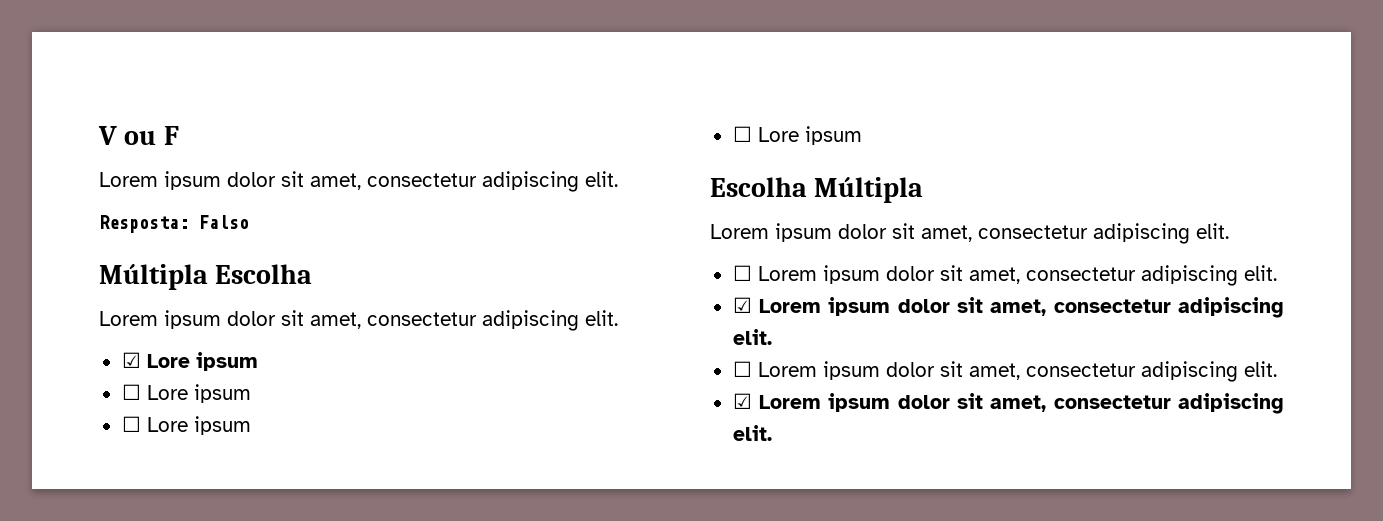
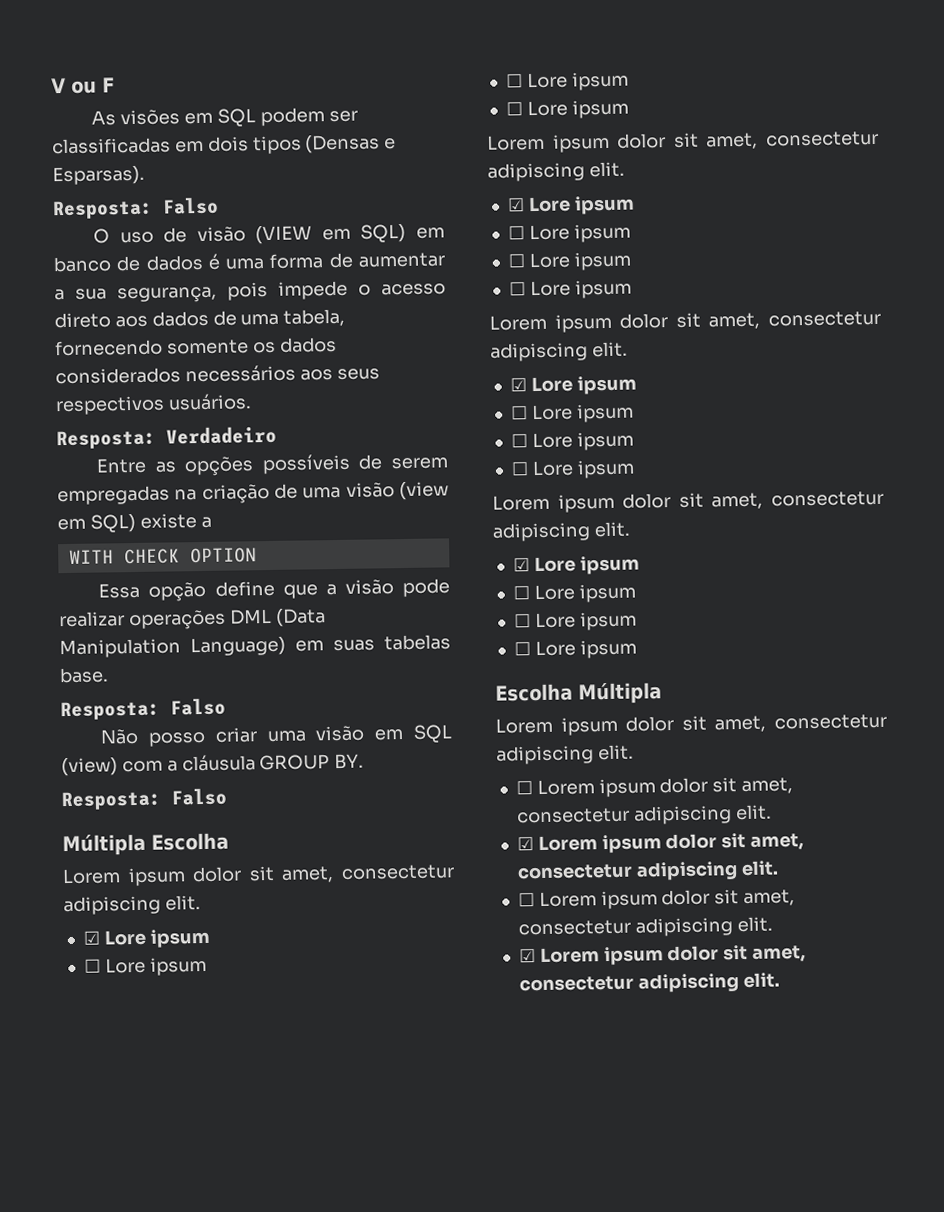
  V ou F
- Lorem ipsum dolor sit amet, consectetur adipiscing elit.
+ As visões em SQL podem ser classificadas em dois tipos (Densas e Esparsas).
+ Resposta: Falso
+ O uso de visão (VIEW em SQL) em banco de dados é uma forma de aumentar a sua segurança, pois impede o acesso direto aos dados de uma tabela, fornecendo somente os dados considerados necessários aos seus respectivos usuários.
+ Resposta: Verdadeiro
+ Entre as opções possíveis de serem empregadas na criação de uma visão (view em SQL) existe a
+ WITH CHECK OPTION
+ Essa opção define que a visão pode realizar operações DML (Data Manipulation Language) em suas tabelas base.
+ Resposta: Falso
+ Não posso criar uma visão em SQL (view) com a cláusula GROUP BY.
  Resposta: Falso
  Múltipla Escolha
+ Lorem ipsum dolor sit amet, consectetur adipiscing elit.
+ ☑ Lore ipsum
+ ☐ Lore ipsum
+ ☐ Lore ipsum
+ ☐ Lore ipsum
+ Lorem ipsum dolor sit amet, consectetur adipiscing elit.
+ ☑ Lore ipsum
+ ☐ Lore ipsum
+ ☐ Lore ipsum
+ ☐ Lore ipsum
+ Lorem ipsum dolor sit amet, consectetur adipiscing elit.
+ ☑ Lore ipsum
+ ☐ Lore ipsum
+ ☐ Lore ipsum
+ ☐ Lore ipsum

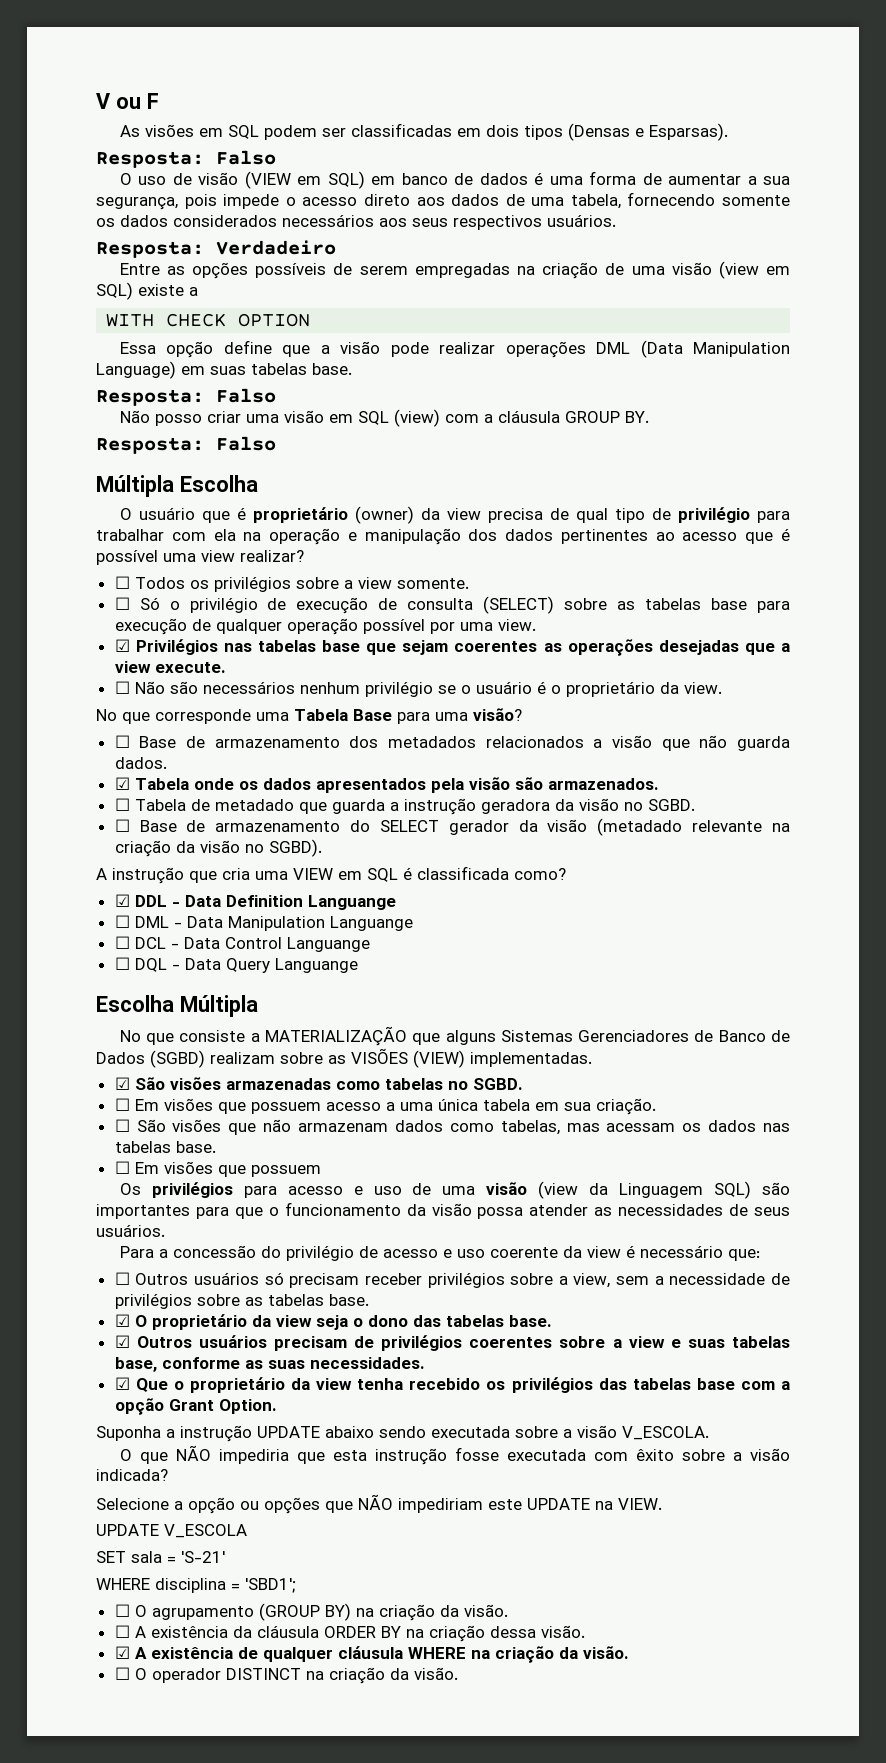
  Múltipla Escolha
- Lorem ipsum dolor sit amet, consectetur adipiscing elit.
- ☑ Lore ipsum
- ☐ Lore ipsum
- ☐ Lore ipsum
- ☐ Lore ipsum
- Lorem ipsum dolor sit amet, consectetur adipiscing elit.
- ☑ Lore ipsum
- ☐ Lore ipsum
- ☐ Lore ipsum
- ☐ Lore ipsum
- Lorem ipsum dolor sit amet, consectetur adipiscing elit.
- ☑ Lore ipsum
- ☐ Lore ipsum
- ☐ Lore ipsum
- ☐ Lore ipsum
- Lorem ipsum dolor sit amet, consectetur adipiscing elit.
- ☑ Lore ipsum
- ☐ Lore ipsum
- ☐ Lore ipsum
- ☐ Lore ipsum
+ O usuário que é proprietário (owner) da view precisa de qual tipo de privilégio para trabalhar com ela na operação e manipulação dos dados pertinentes ao acesso que é possível uma view realizar?
+ ☐ Todos os privilégios sobre a view somente.
+ ☐ Só o privilégio de execução de consulta (SELECT) sobre as tabelas base para execução de qualquer operação possível por uma view.
+ ☑ Privilégios nas tabelas base que sejam coerentes as operações desejadas que a view execute.
+ ☐ Não são necessários nenhum privilégio se o usuário é o proprietário da view.
+ No que corresponde uma Tabela Base para uma visão?
+ ☐ Base de armazenamento dos metadados relacionados a visão que não guarda dados.
+ ☑ Tabela onde os dados apresentados pela visão são armazenados.
+ ☐ Tabela de metadado que guarda a instrução geradora da visão no SGBD.
+ ☐ Base de armazenamento do SELECT gerador da visão (metadado relevante na criação da visão no SGBD).
+ A instrução que cria uma VIEW em SQL é classificada como?
+ ☑ DDL - Data Definition Languange
+ ☐ DML - Data Manipulation Languange
+ ☐ DCL - Data Control Languange
+ ☐ DQL - Data Query Languange
  Escolha Múltipla
- Lorem ipsum dolor sit amet, consectetur adipiscing elit.
- ☐ Lorem ipsum dolor sit amet, consectetur adipiscing elit.
- ☑ Lorem ipsum dolor sit amet, consectetur adipiscing elit.
- ☐ Lorem ipsum dolor sit amet, consectetur adipiscing elit.
- ☑ Lorem ipsum dolor sit amet, consectetur adipiscing elit.
+ No que consiste a MATERIALIZAÇÃO que alguns Sistemas Gerenciadores de Banco de Dados (SGBD) realizam sobre as VISÕES (VIEW) implementadas.
+ ☑ São visões armazenadas como tabelas no SGBD.
+ ☐ Em visões que possuem acesso a uma única tabela em sua criação.
+ ☐ São visões que não armazenam dados como tabelas, mas acessam os dados nas tabelas base.
+ ☐ Em visões que possuem
+ Os privilégios para acesso e uso de uma visão (view da Linguagem SQL) são importantes para que o funcionamento da visão possa atender as necessidades de seus usuários.
+ Para a concessão do privilégio de acesso e uso coerente da view é necessário que:
+ ☐ Outros usuários só precisam receber privilégios sobre a view, sem a necessidade de privilégios sobre as tabelas base.
+ ☑ O proprietário da view seja o dono das tabelas base.
+ ☑ Outros usuários precisam de privilégios coerentes sobre a view e suas tabelas base, conforme as suas necessidades.
+ ☑ Que o proprietário da view tenha recebido os privilégios das tabelas base com a opção Grant Option.
+ Suponha a instrução UPDATE abaixo sendo executada sobre a visão V_ESCOLA.
+ O que NÃO impediria que esta instrução fosse executada com êxito sobre a visão indicada?
+ Selecione a opção ou opções que NÃO impediriam este UPDATE na VIEW.
+ UPDATE V_ESCOLA
+ SET sala = 'S-21'
+ WHERE disciplina = 'SBD1';
+ ☐ O agrupamento (GROUP BY) na criação da visão.
+ ☐ A existência da cláusula ORDER BY na criação dessa visão.
+ ☑ A existência de qualquer cláusula WHERE na criação da visão.
+ ☐ O operador DISTINCT na criação da visão.

